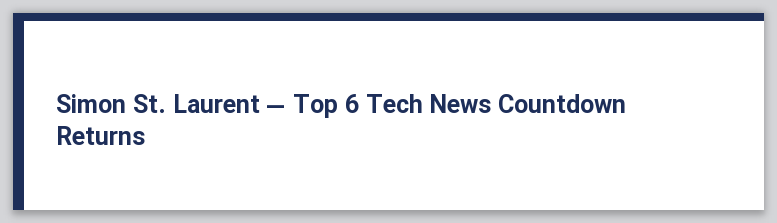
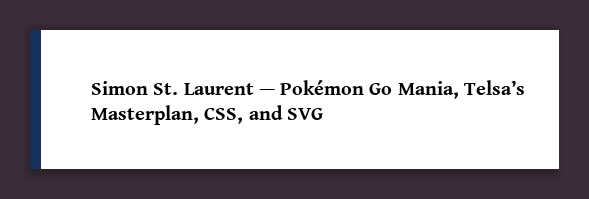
- Simon St. Laurent — Top 6 Tech News Countdown Returns
+ Simon St. Laurent — Pokémon Go Mania, Telsa’s Masterplan, CSS, and SVG

